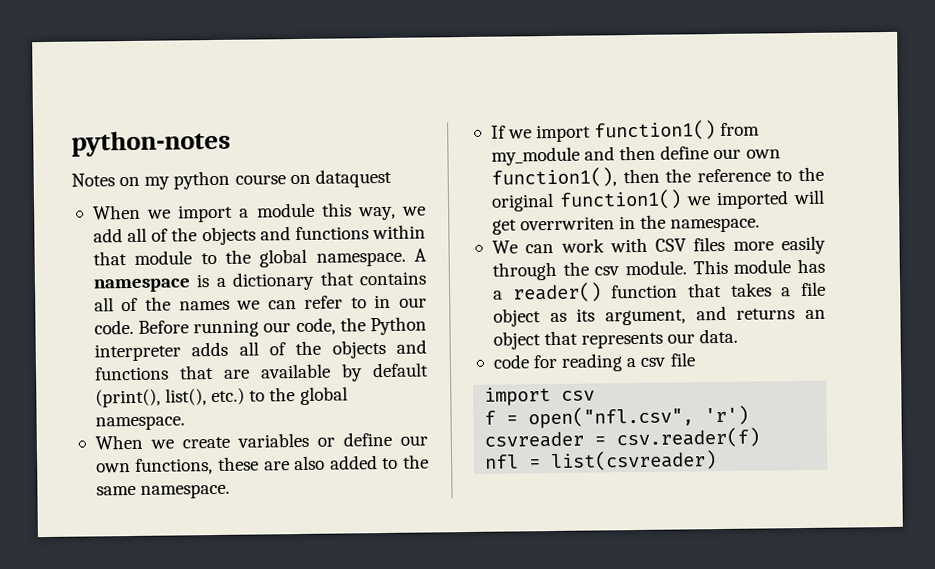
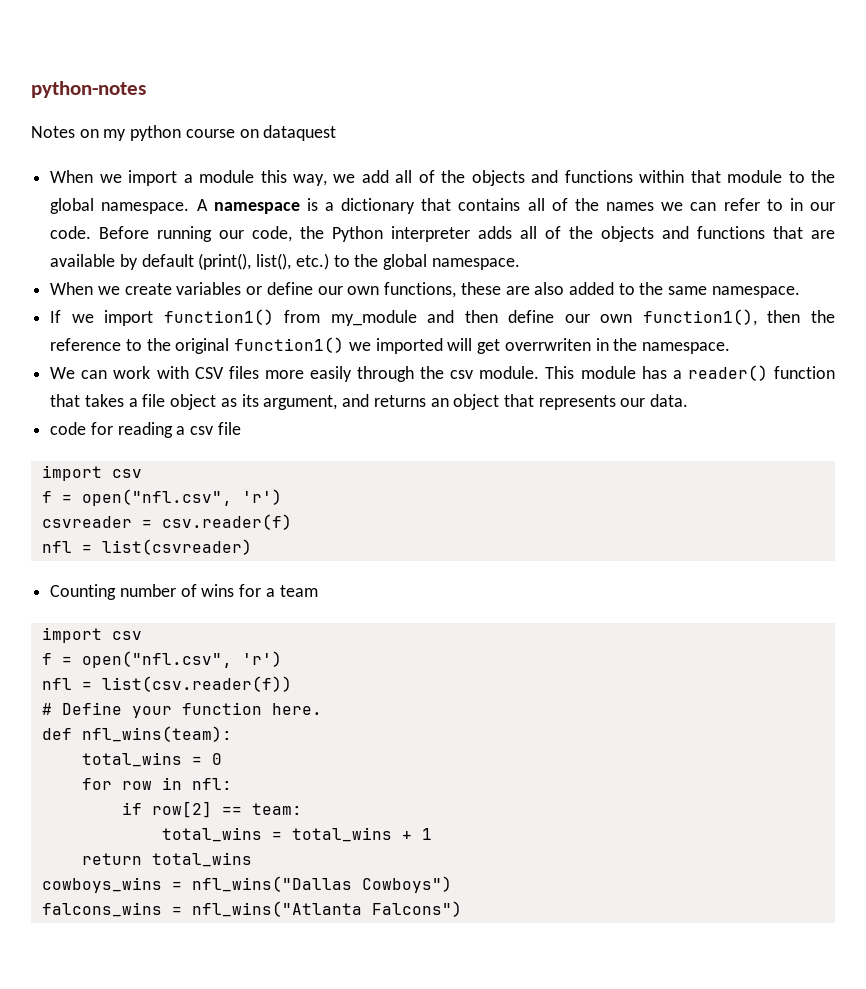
+ Counting number of wins for a team
+ import csv
+ f = open("nfl.csv", 'r')
+ nfl = list(csv.reader(f))
+ # Define your function here.
+ def nfl_wins(team):
+ total_wins = 0
+ for row in nfl:
+ if row[2] == team:
+ total_wins = total_wins + 1
+ return total_wins
+ cowboys_wins = nfl_wins("Dallas Cowboys")
+ falcons_wins = nfl_wins("Atlanta Falcons")

